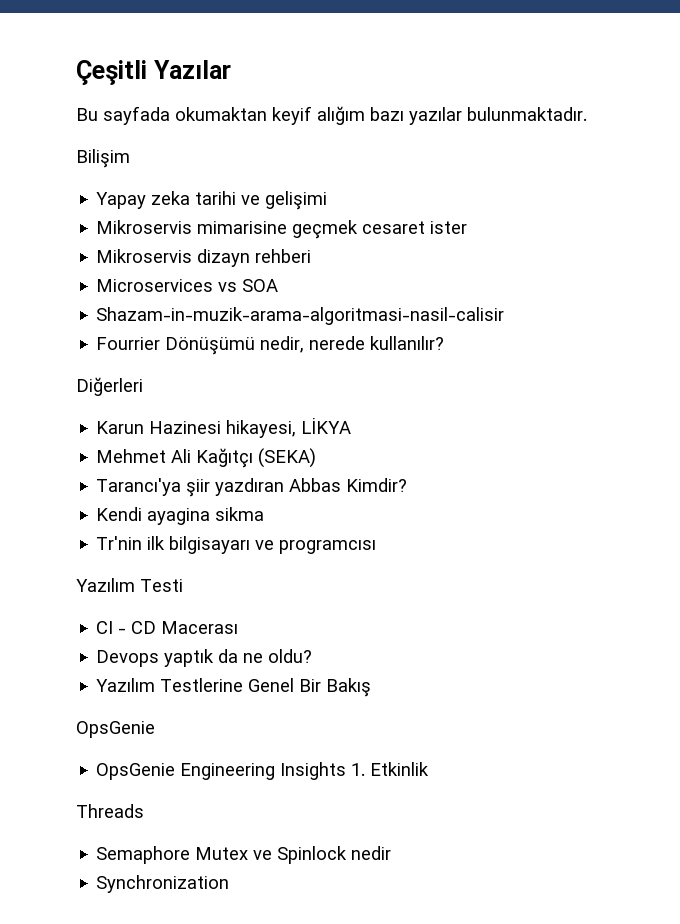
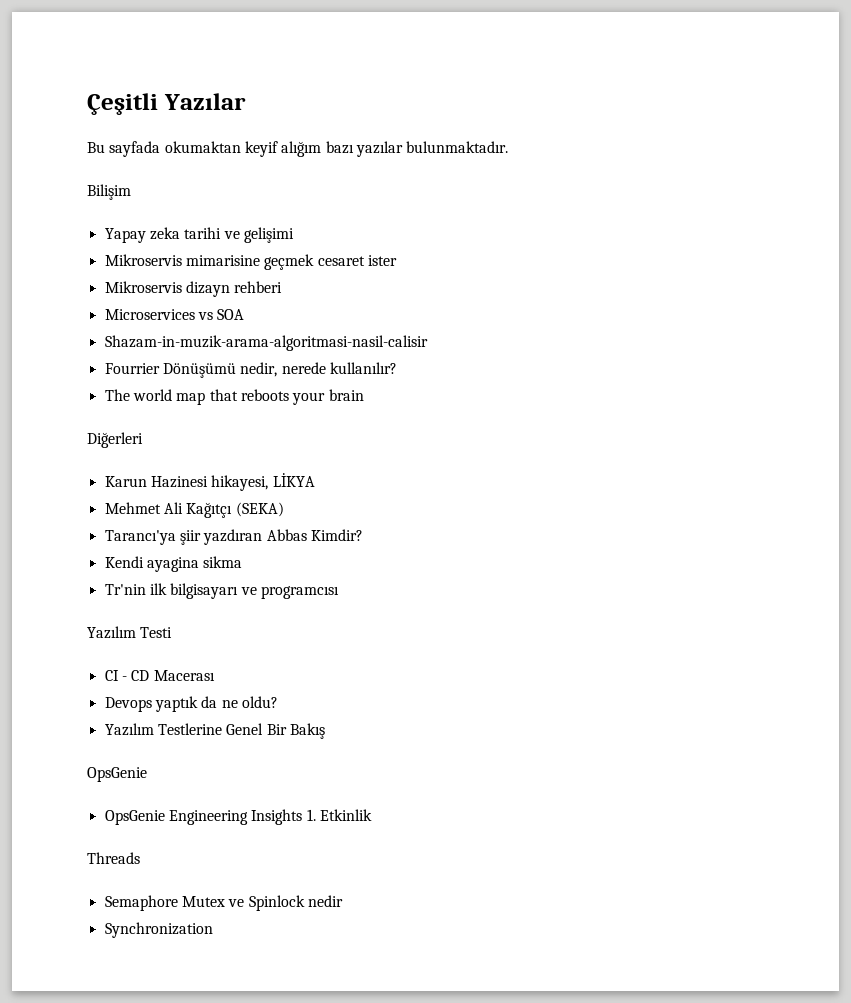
+ The world map that reboots your brain

